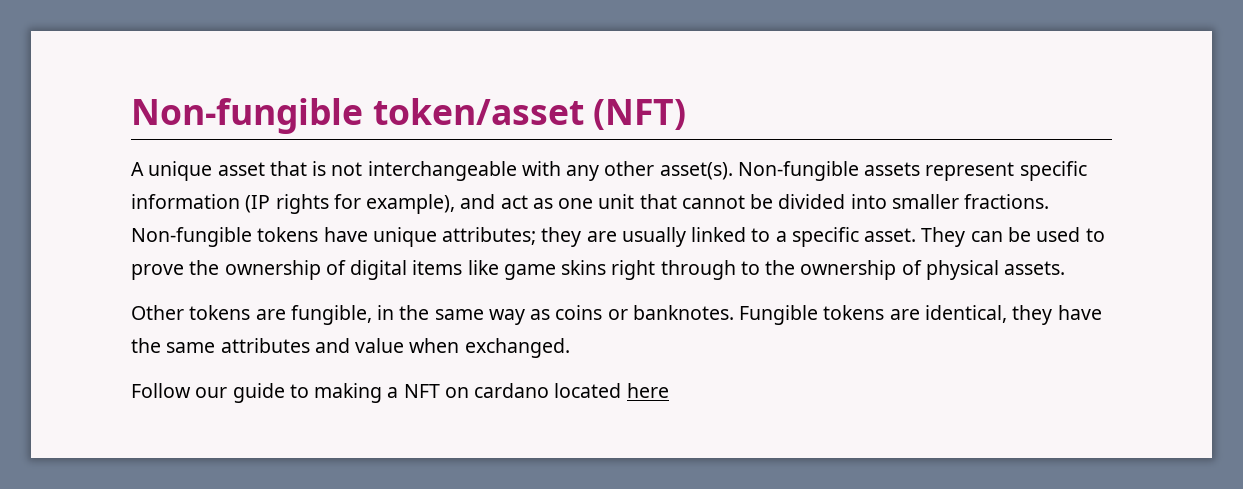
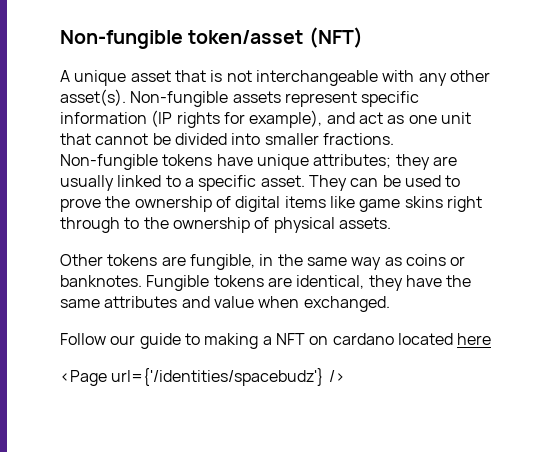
+ <Page url={'/identities/spacebudz'} />

